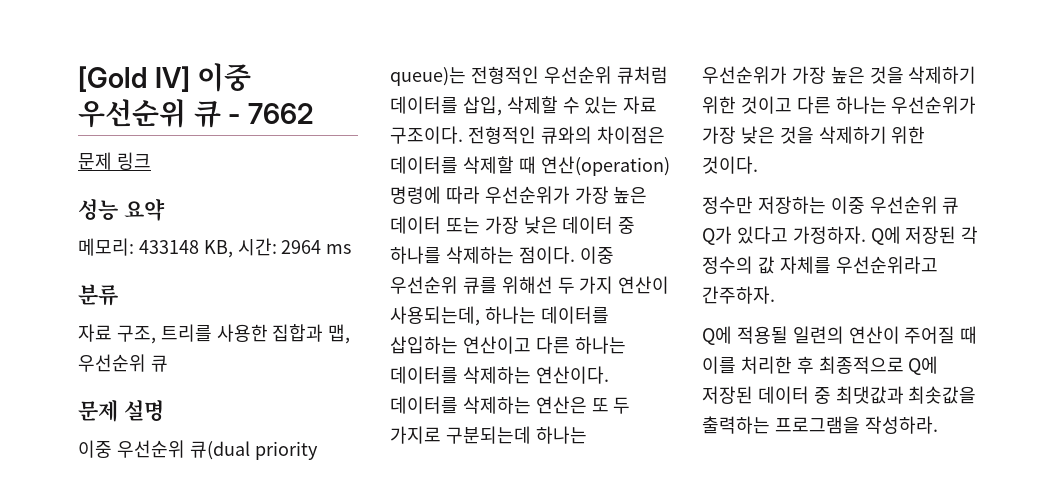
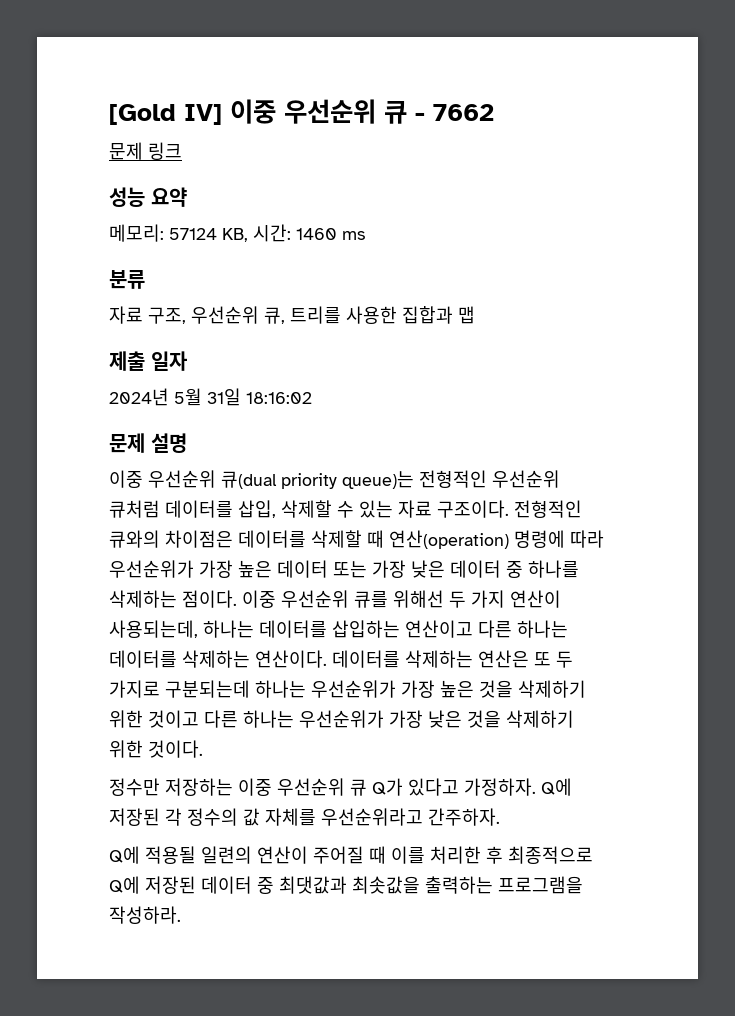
- 메모리: 433148 KB, 시간: 2964 ms
+ 메모리: 57124 KB, 시간: 1460 ms
- 자료 구조, 트리를 사용한 집합과 맵, 우선순위 큐
+ 자료 구조, 우선순위 큐, 트리를 사용한 집합과 맵
+ 제출 일자
+ 2024년 5월 31일 18:16:02

